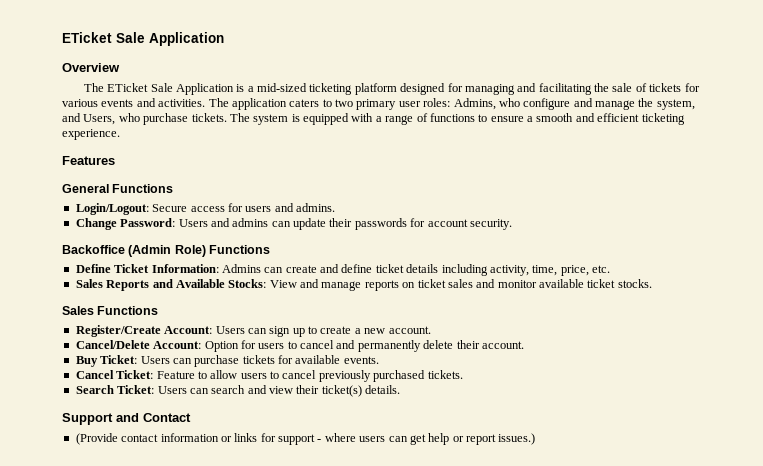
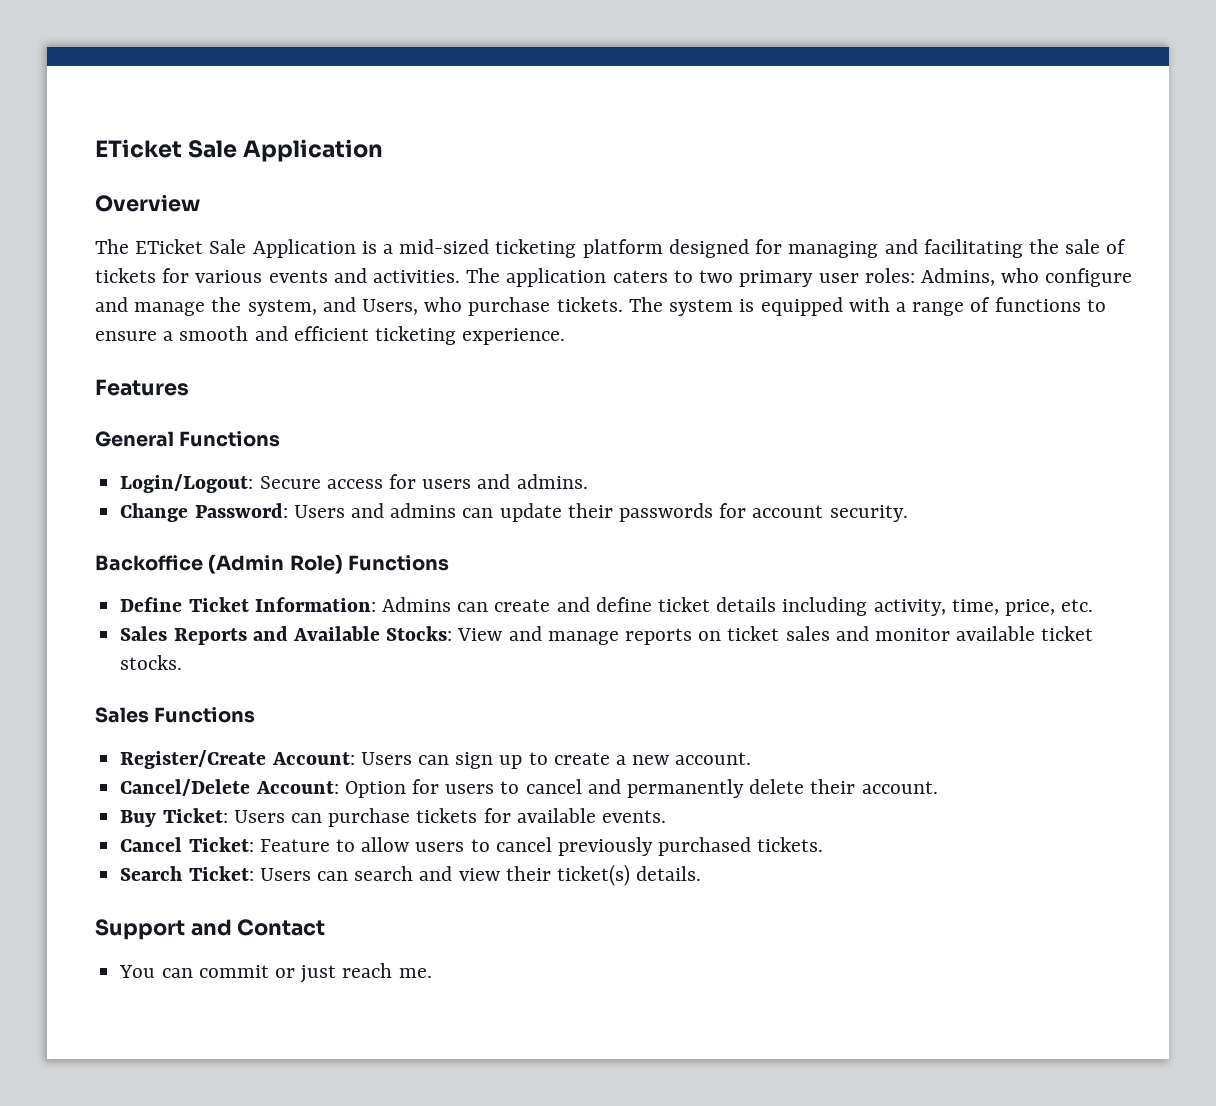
- (Provide contact information or links for support - where users can get help or report issues.)
+ You can commit or just reach me.

